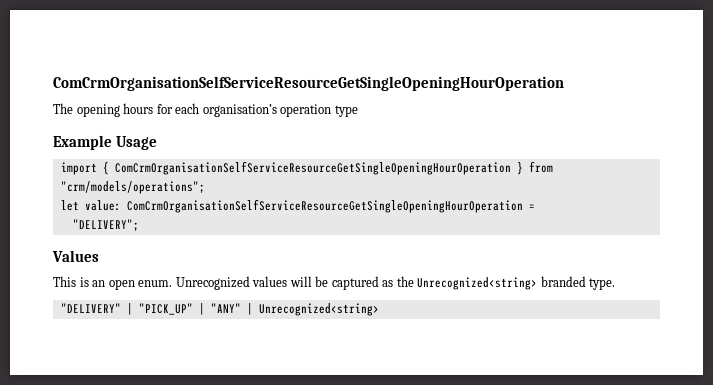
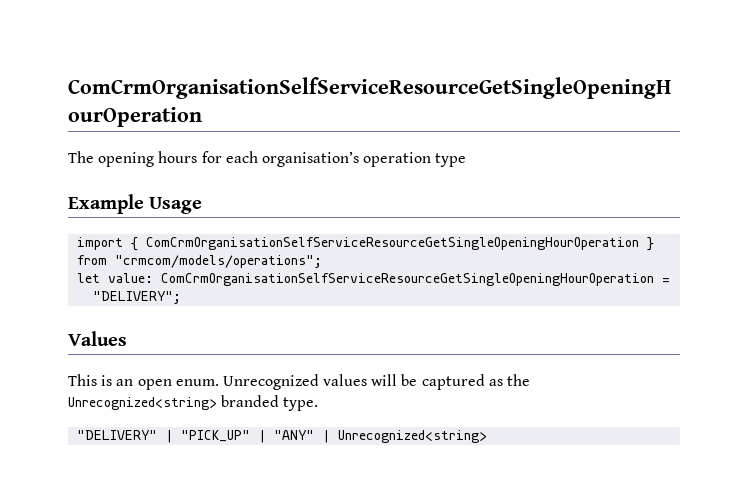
- import { ComCrmOrganisationSelfServiceResourceGetSingleOpeningHourOperation } from "crm/models/operations";
+ import { ComCrmOrganisationSelfServiceResourceGetSingleOpeningHourOperation } from "crmcom/models/operations";

